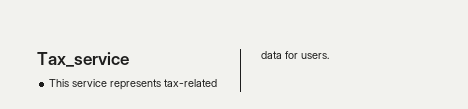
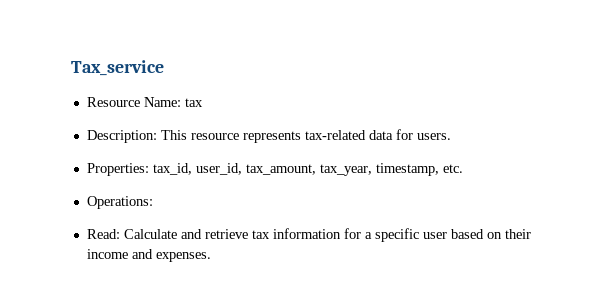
- This service represents tax-related data for users.
+ Resource Name: tax
+ Description: This resource represents tax-related data for users.
+ Properties: tax_id, user_id, tax_amount, tax_year, timestamp, etc.
+ Operations:
+ Read: Calculate and retrieve tax information for a specific user based on their income and expenses.

